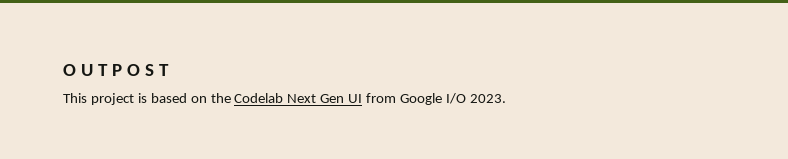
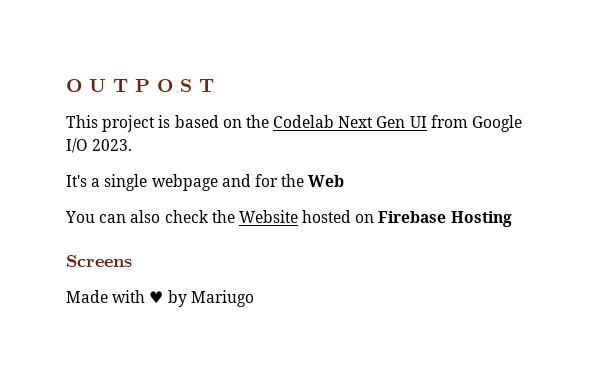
+ It's a single webpage and for the Web
+ You can also check the Website hosted on Firebase Hosting
+ Screens
+ Made with ♥ by Mariugo

